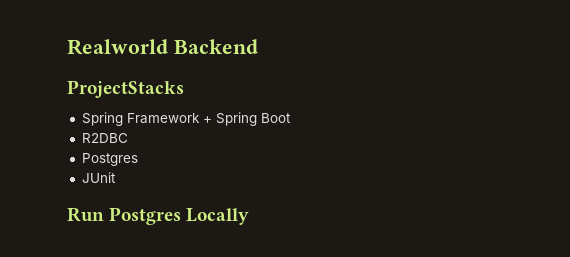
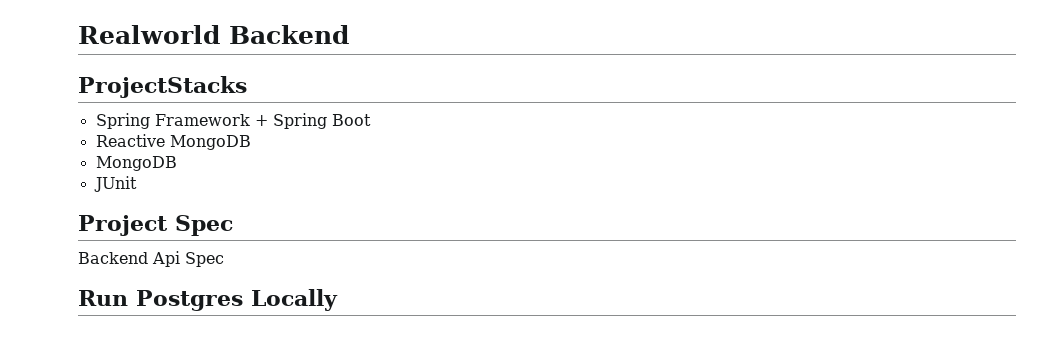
- R2DBC
- Postgres
+ Reactive MongoDB
+ MongoDB
  JUnit
+ Project Spec
+ Backend Api Spec

